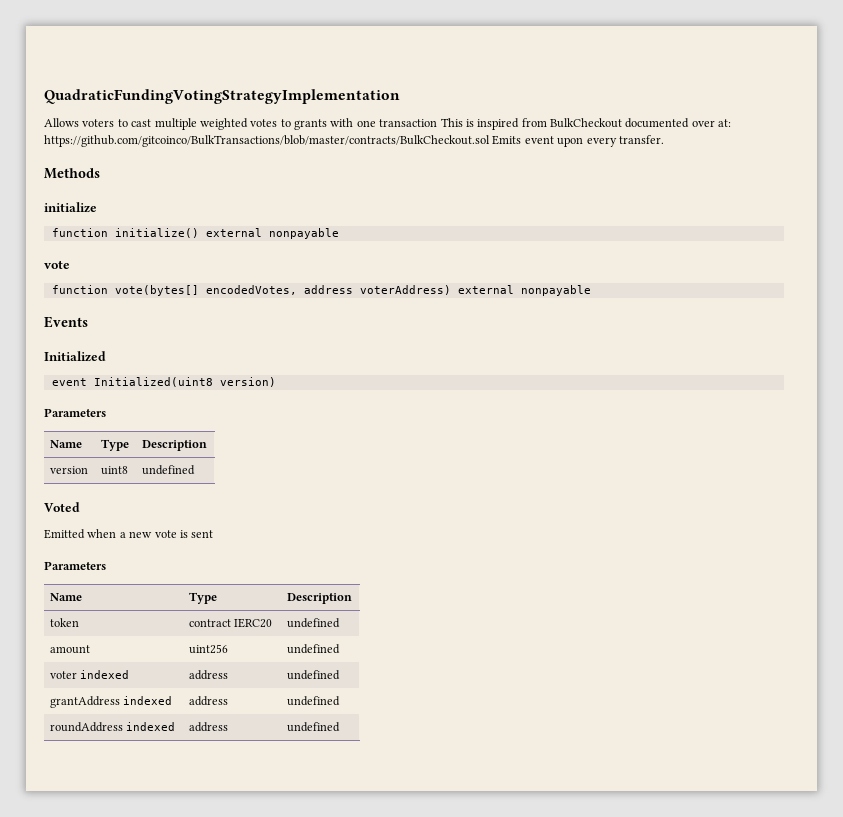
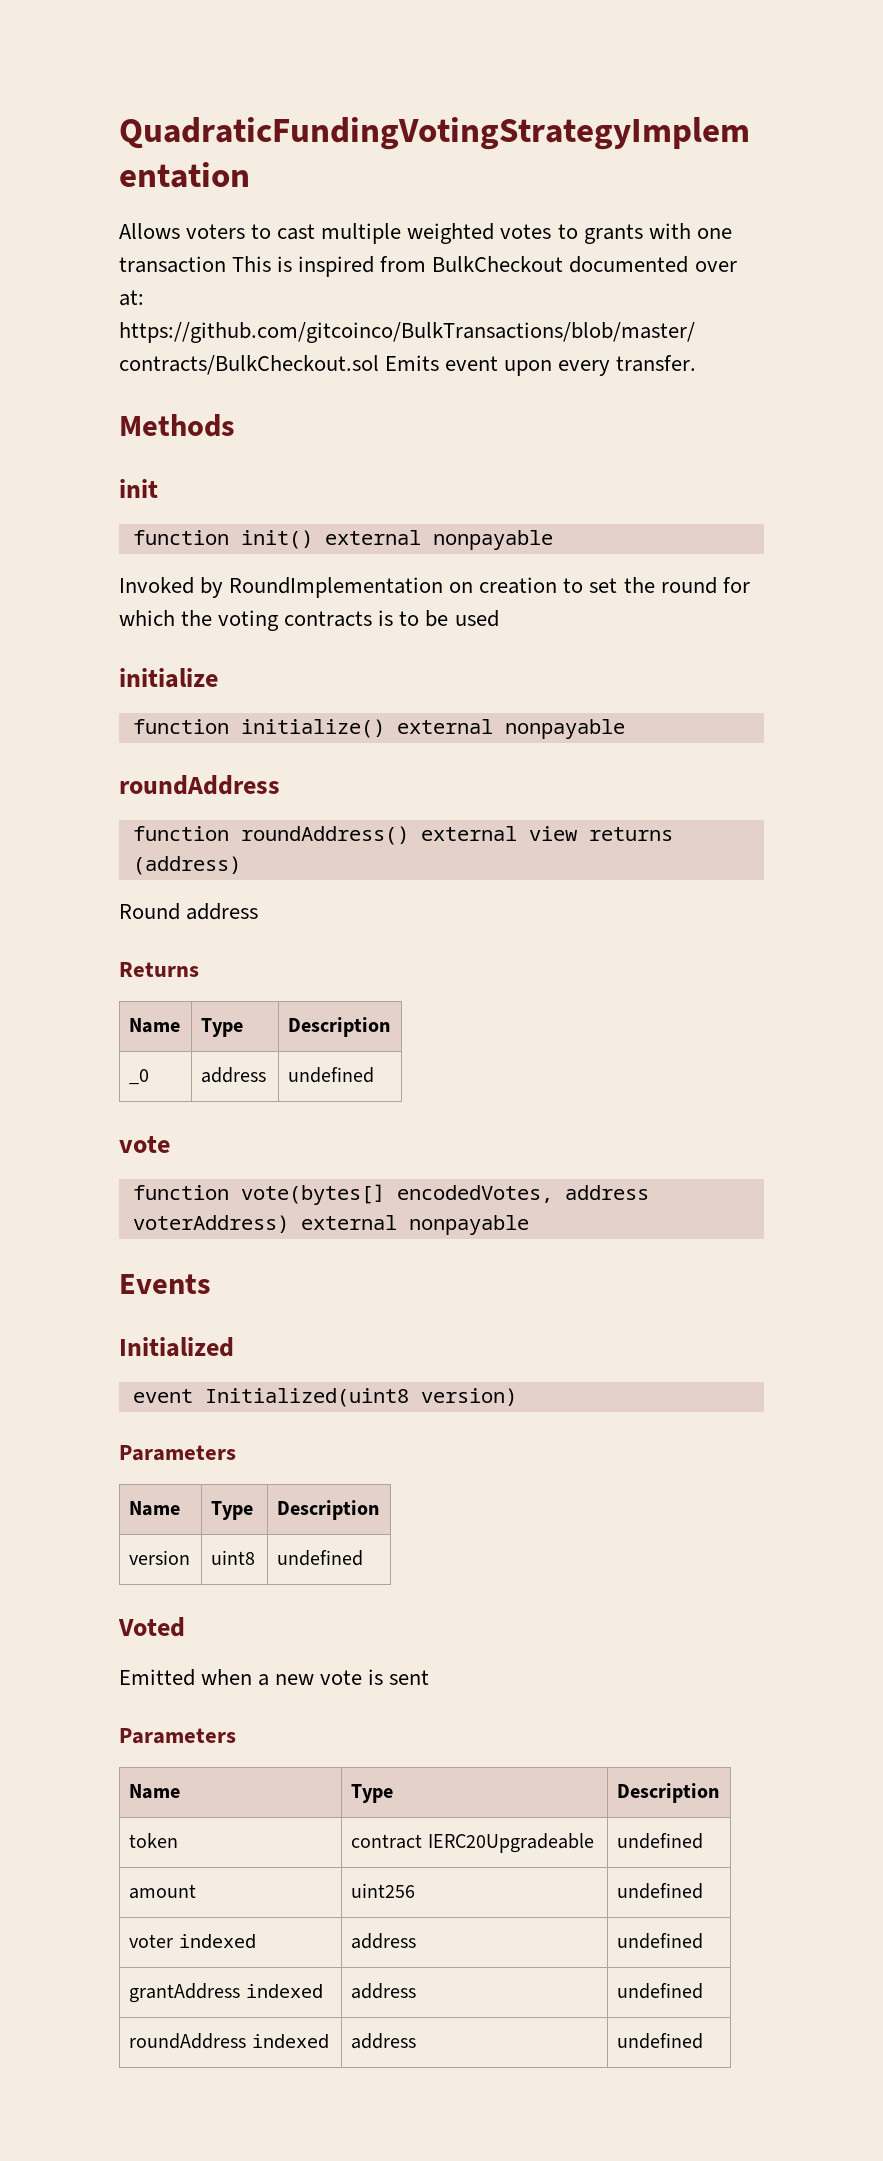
+ init
+ function init() external nonpayable
+ Invoked by RoundImplementation on creation to set the round for which the voting contracts is to be used
  function initialize() external nonpayable
+ roundAddress
+ function roundAddress() external view returns (address)
+ Round address
+ Returns
+ Name | Type | Description
+ _0 | address | undefined
- token | contract IERC20 | undefined
+ token | contract IERC20Upgradeable | undefined

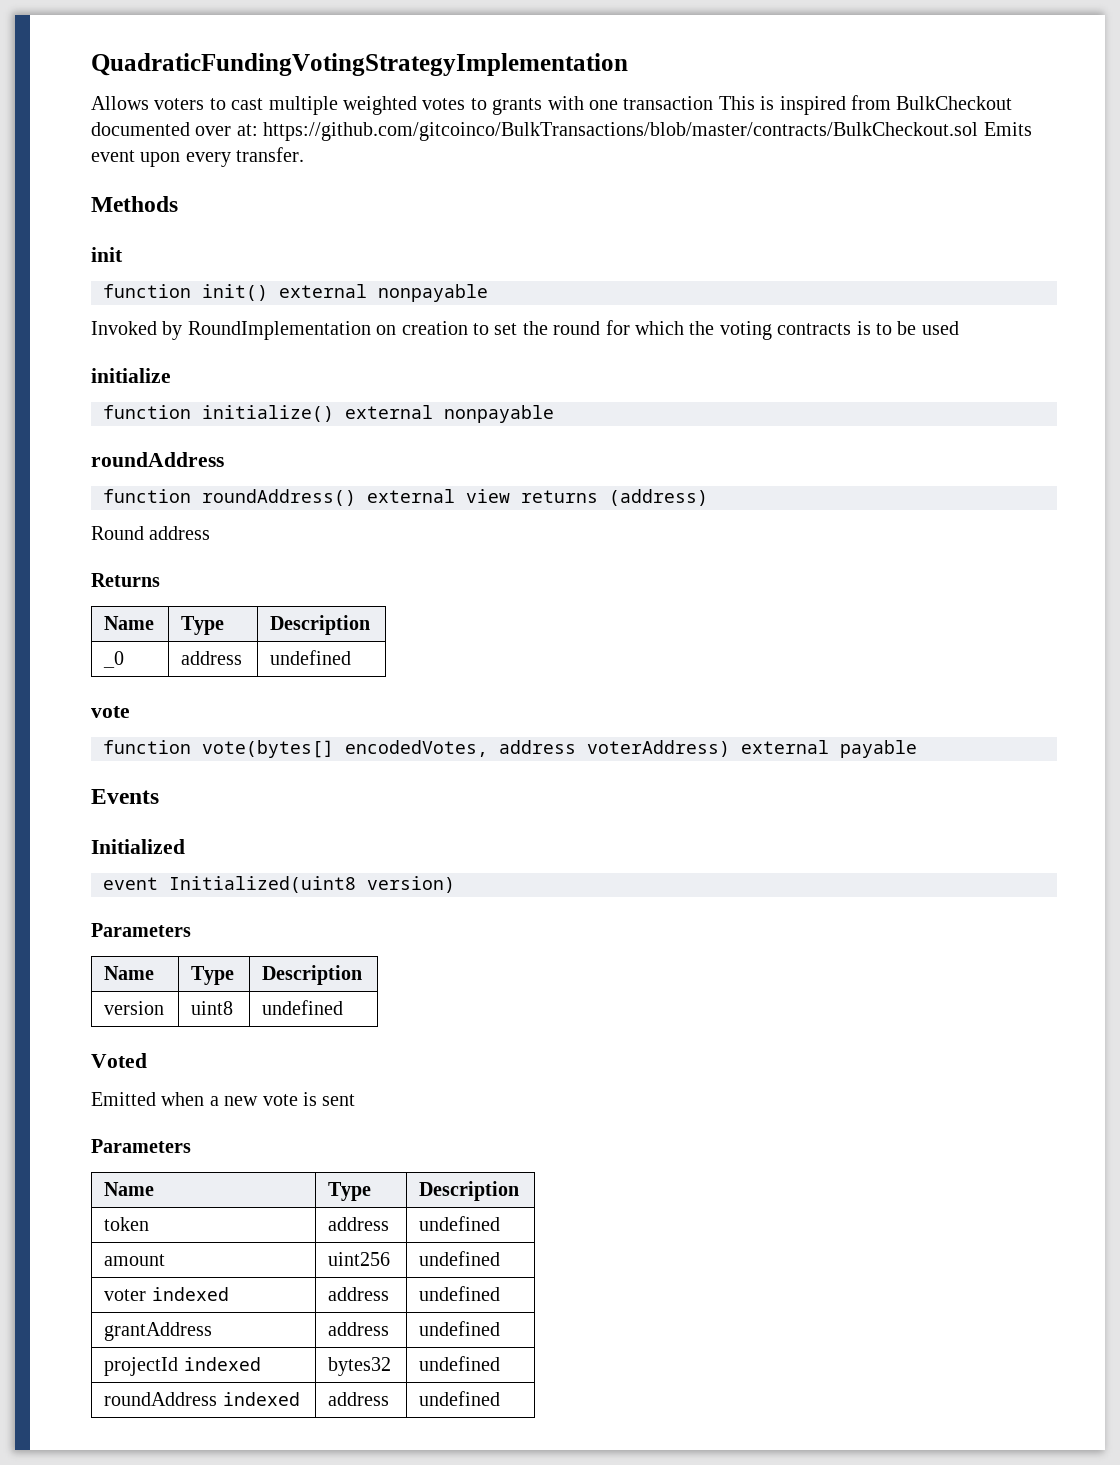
- function vote(bytes[] encodedVotes, address voterAddress) external nonpayable
+ function vote(bytes[] encodedVotes, address voterAddress) external payable
- token | contract IERC20Upgradeable | undefined
+ token | address | undefined
- grantAddress indexed | address | undefined
+ grantAddress | address | undefined
+ projectId indexed | bytes32 | undefined

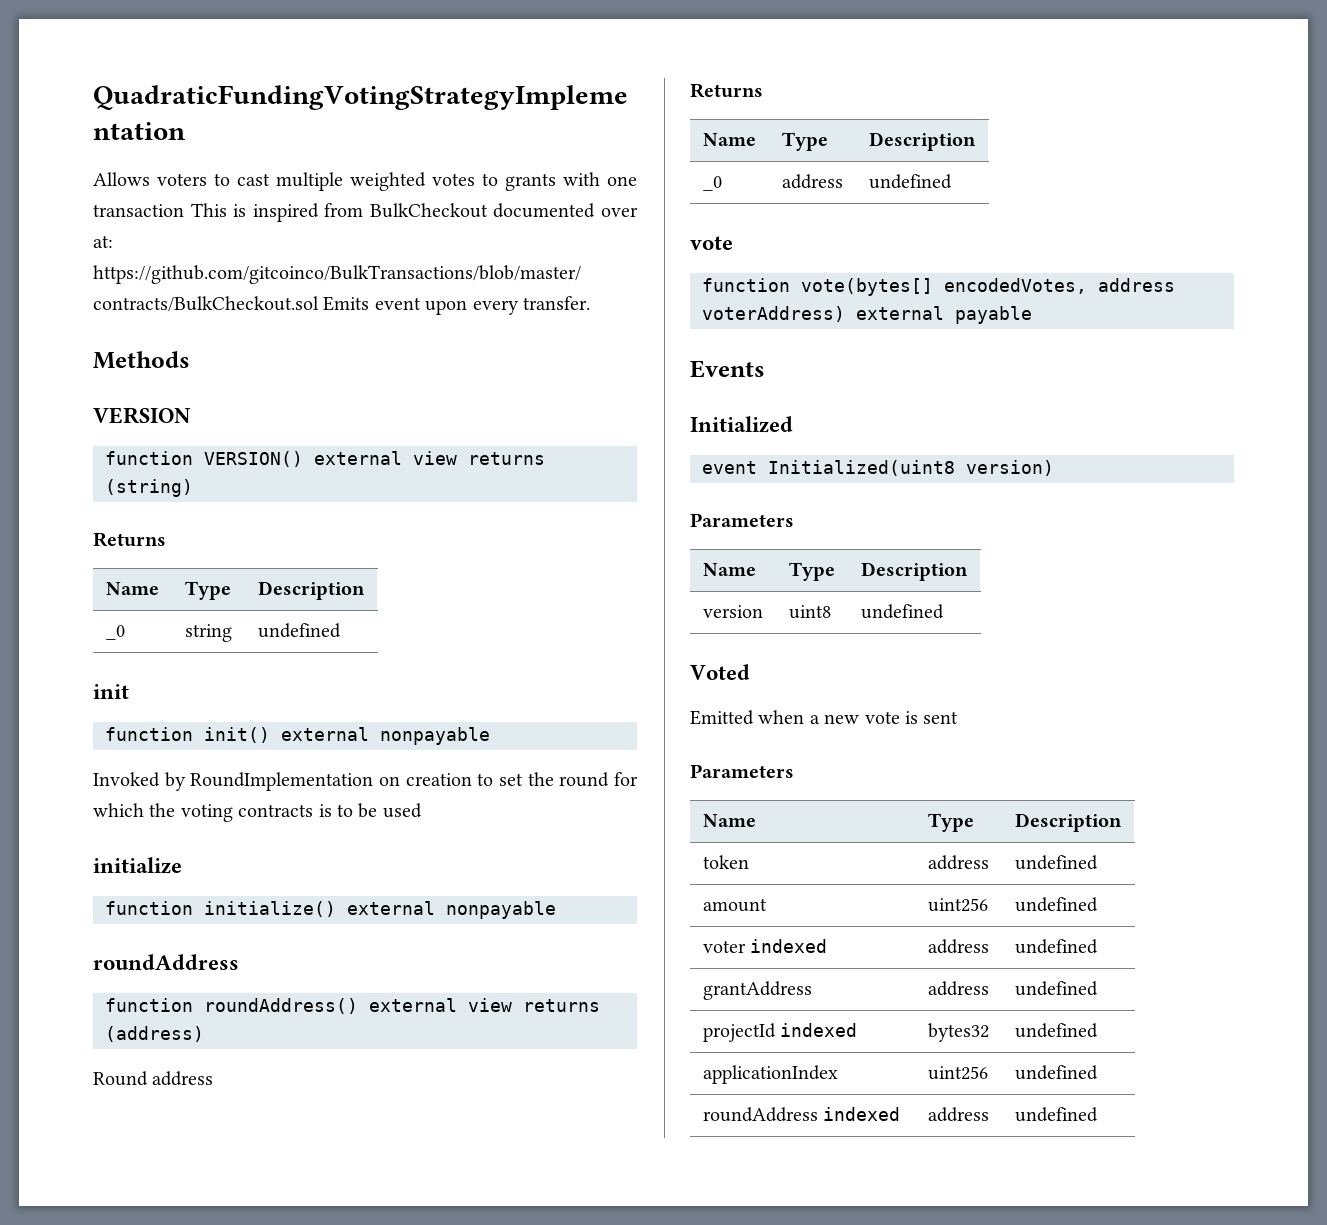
+ VERSION
+ function VERSION() external view returns (string)
+ Returns
+ Name | Type | Description
+ _0 | string | undefined
+ applicationIndex | uint256 | undefined

